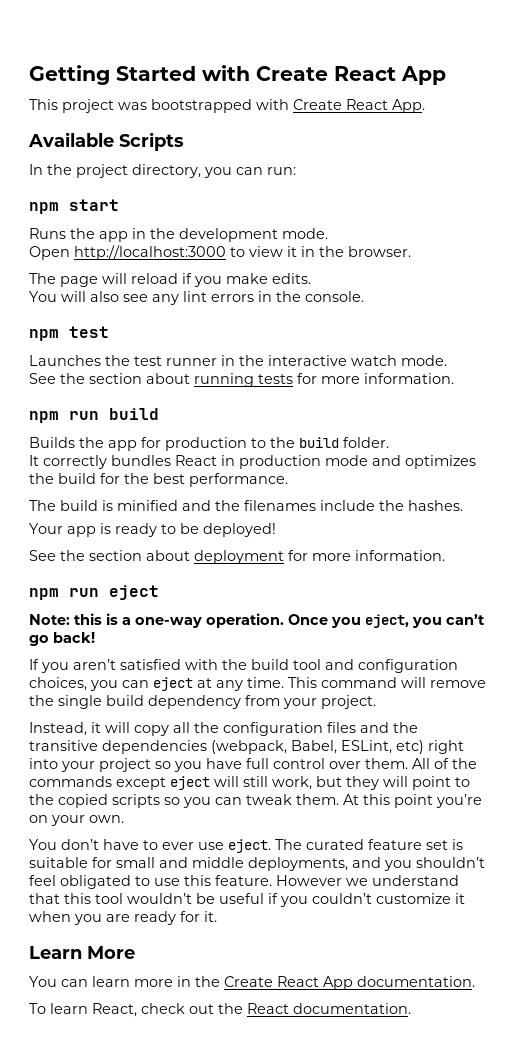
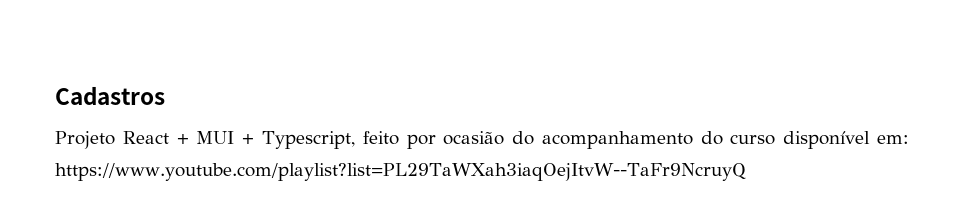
- Getting Started with Create React App
- This project was bootstrapped with Create React App.
- Available Scripts
- In the project directory, you can run:
- npm start
- Runs the app in the development mode.
- Open http://localhost:3000 to view it in the browser.
- The page will reload if you make edits.
- You will also see any lint errors in the console.
- npm test
- Launches the test runner in the interactive watch mode.
- See the section about running tests for more information.
- npm run build
- Builds the app for production to the build folder.
- It correctly bundles React in production mode and optimizes the build for the best performance.
- The build is minified and the filenames include the hashes.
- Your app is ready to be deployed!
- See the section about deployment for more information.
- npm run eject
- Note: this is a one-way operation. Once you eject, you can’t go back!
- If you aren’t satisfied with the build tool and configuration choices, you can eject at any time. This command will remove the single build dependency from your project.
- Instead, it will copy all the configuration files and the transitive dependencies (webpack, Babel, ESLint, etc) right into your project so you have full control over them. All of the commands except eject will still work, but they will point to the copied scripts so you can tweak them. At this point you’re on your own.
- You don’t have to ever use eject. The curated feature set is suitable for small and middle deployments, and you shouldn’t feel obligated to use this feature. However we understand that this tool wouldn’t be useful if you couldn’t customize it when you are ready for it.
- Learn More
- You can learn more in the Create React App documentation.
- To learn React, check out the React documentation.
+ Cadastros
+ Projeto React + MUI + Typescript, feito por ocasião do acompanhamento do curso disponível em: https://www.youtube.com/playlist?list=PL29TaWXah3iaqOejItvW--TaFr9NcruyQ

